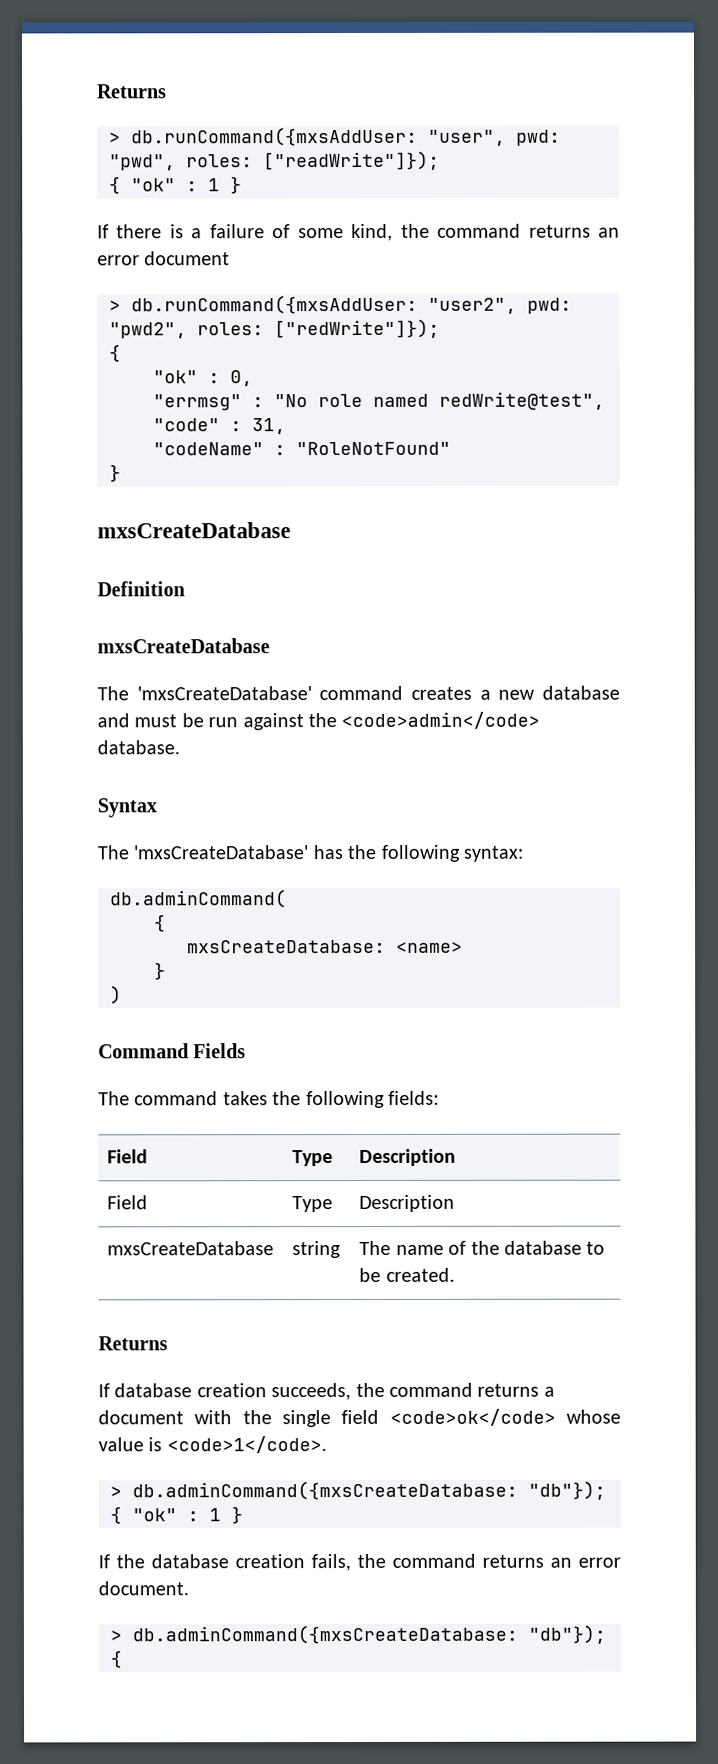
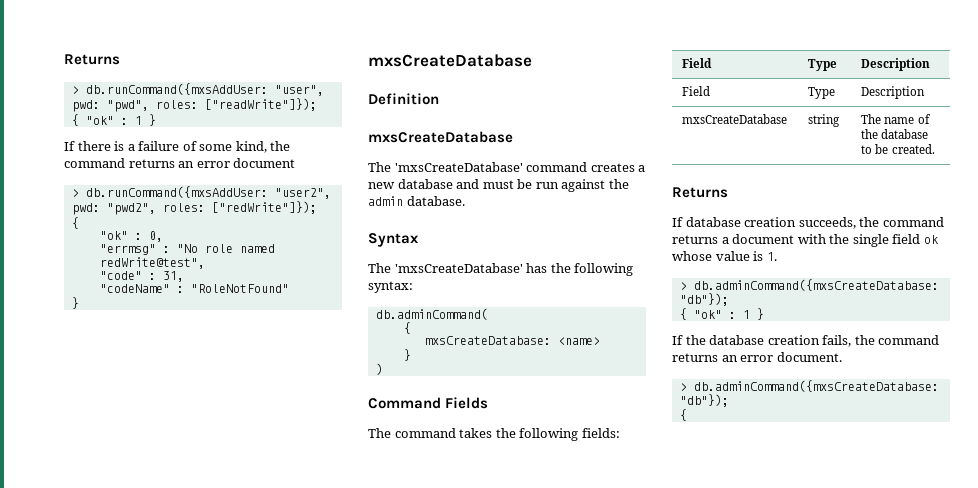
- The 'mxsCreateDatabase' command creates a new database and must be run against the <code>admin</code> database.
+ The 'mxsCreateDatabase' command creates a new database and must be run against the admin database.
- If database creation succeeds, the command returns a document with the single field <code>ok</code> whose value is <code>1</code>.
+ If database creation succeeds, the command returns a document with the single field ok whose value is 1.

